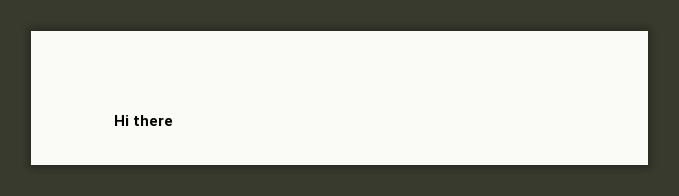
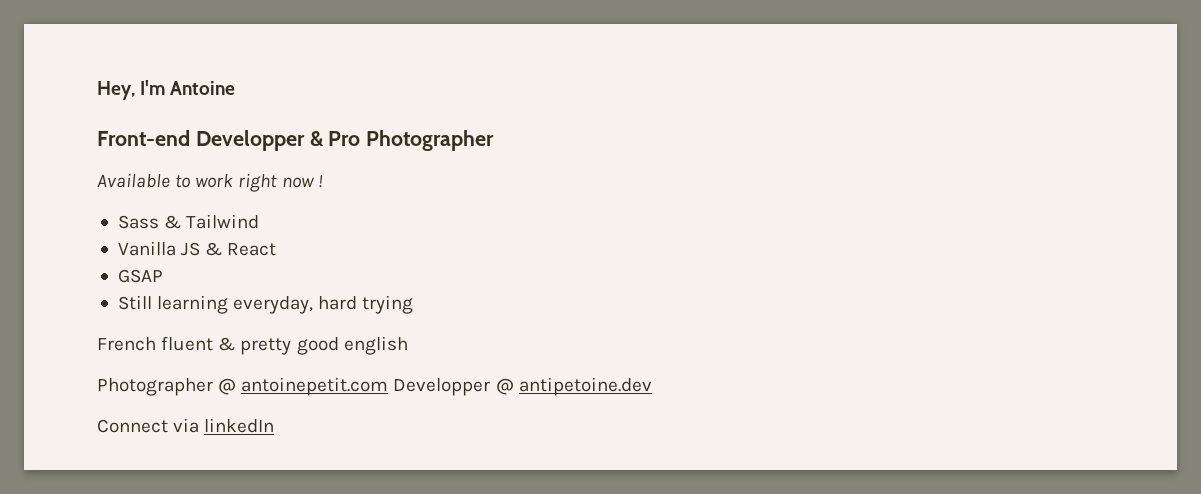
- Hi there
+ Hey, I'm Antoine
+ Front-end Developper & Pro Photographer
+ Available to work right now !
+ Sass & Tailwind
+ Vanilla JS & React
+ GSAP
+ Still learning everyday, hard trying
+ French fluent & pretty good english
+ Photographer @ antoinepetit.com Developper @ antipetoine.dev
+ Connect via linkedIn

